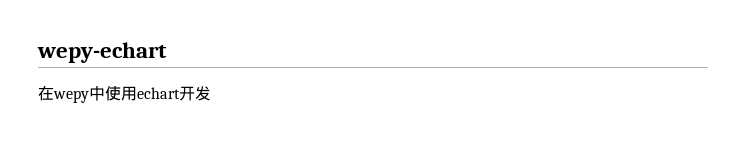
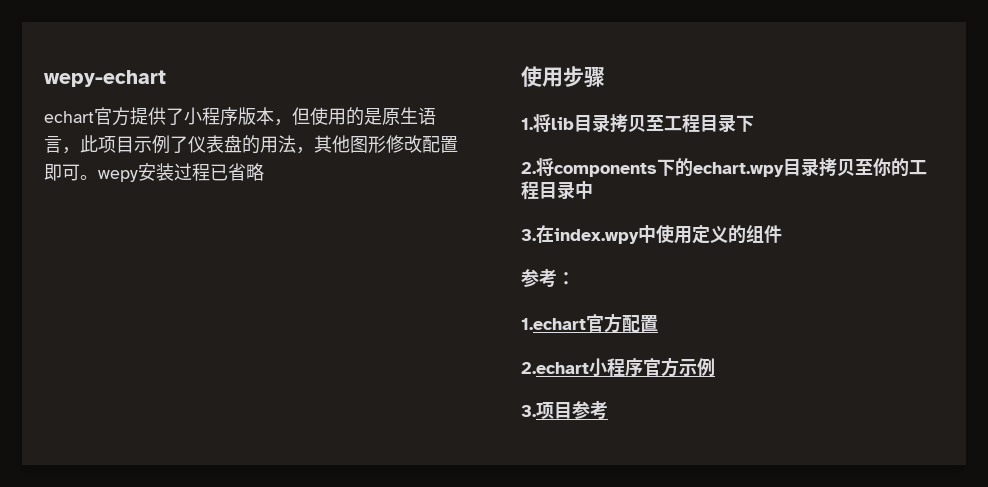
- 在wepy中使用echart开发
+ echart官方提供了小程序版本，但使用的是原生语言，此项目示例了仪表盘的用法，其他图形修改配置即可。wepy安装过程已省略
+ 使用步骤
+ 1.将lib目录拷贝至工程目录下
+ 2.将components下的echart.wpy目录拷贝至你的工程目录中
+ 3.在index.wpy中使用定义的组件
+ 参考：
+ 1.echart官方配置
+ 2.echart小程序官方示例
+ 3.项目参考

